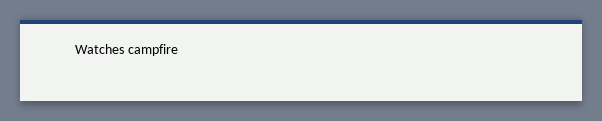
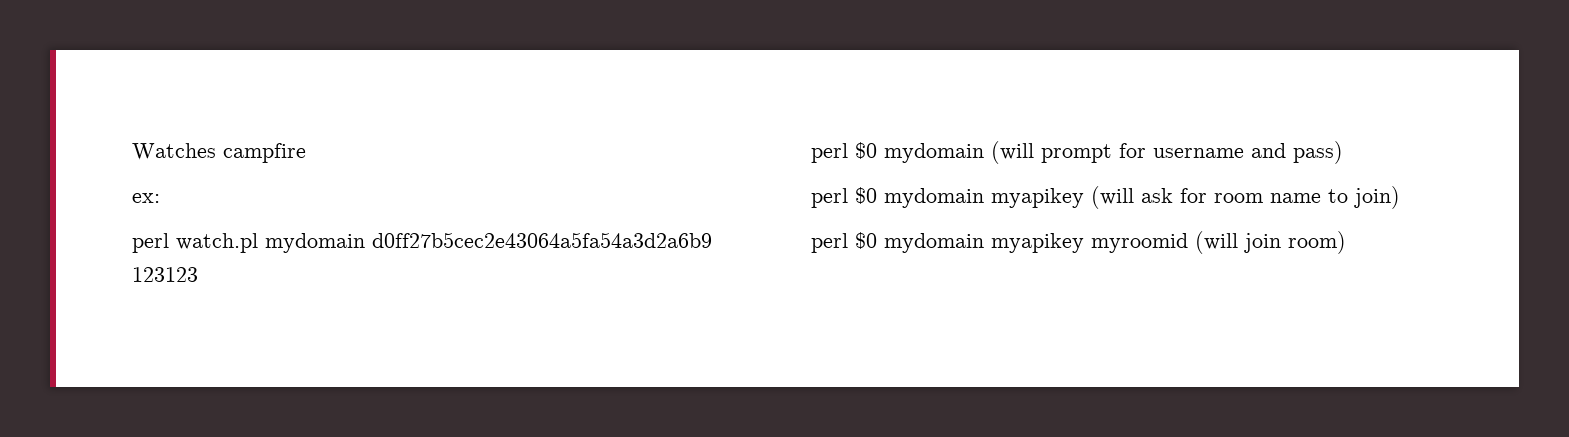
+ ex:
+ perl watch.pl mydomain d0ff27b5cec2e43064a5fa54a3d2a6b9 123123
+ perl $0 mydomain (will prompt for username and pass)
+ perl $0 mydomain myapikey (will ask for room name to join)
+ perl $0 mydomain myapikey myroomid (will join room)

